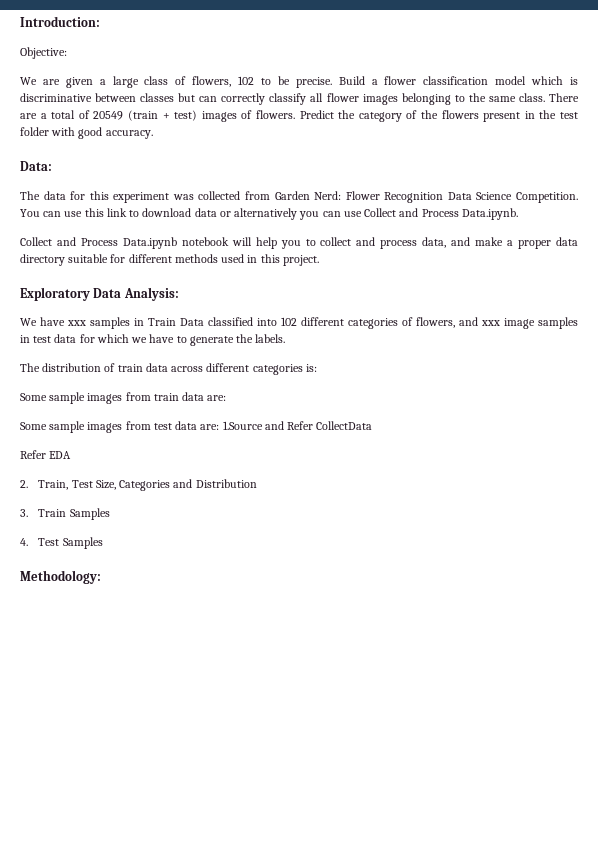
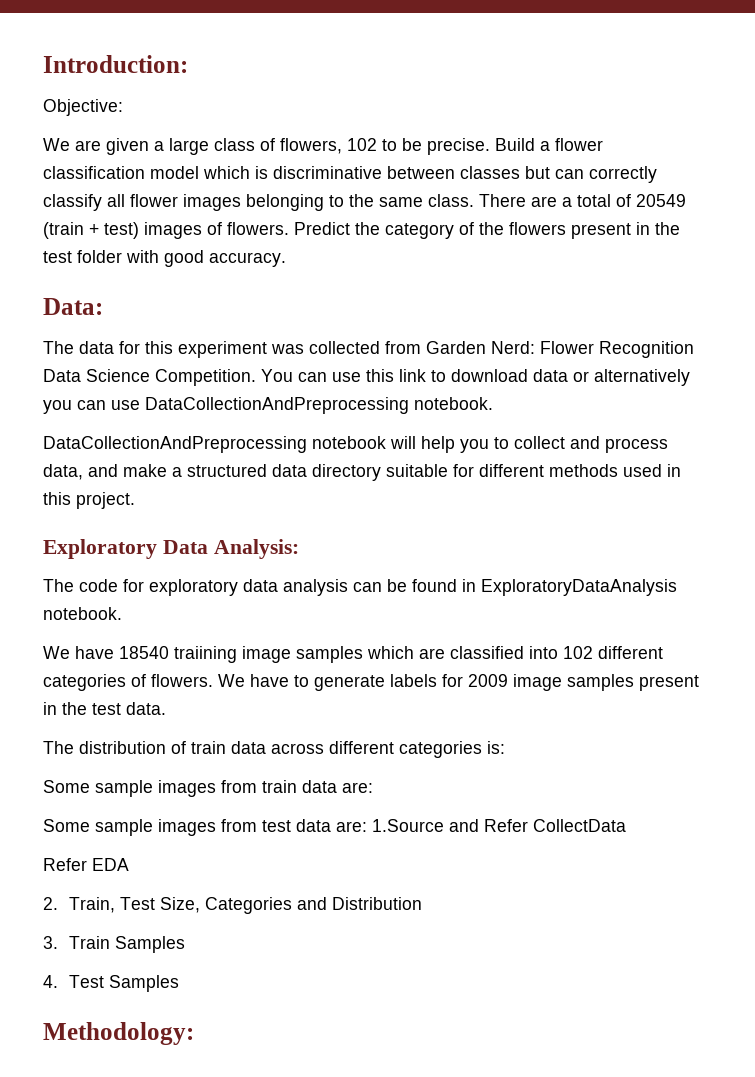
- You can use this link to download data or alternatively you can use Collect and Process Data.ipynb.
- Collect and Process Data.ipynb notebook will help you to collect and process data, and make a proper data directory suitable for different methods used in this project.
+ You can use this link to download data or alternatively you can use DataCollectionAndPreprocessing notebook.
+ DataCollectionAndPreprocessing notebook will help you to collect and process data, and make a structured data directory suitable for different methods used in this project.
- We have xxx samples in Train Data classified into 102 different categories of flowers, and xxx image samples in test data for which we have to generate the labels.
+ The code for exploratory data analysis can be found in ExploratoryDataAnalysis notebook.
+ We have 18540 traiining image samples which are classified into 102 different categories of flowers. We have to generate labels for 2009 image samples present in the test data.

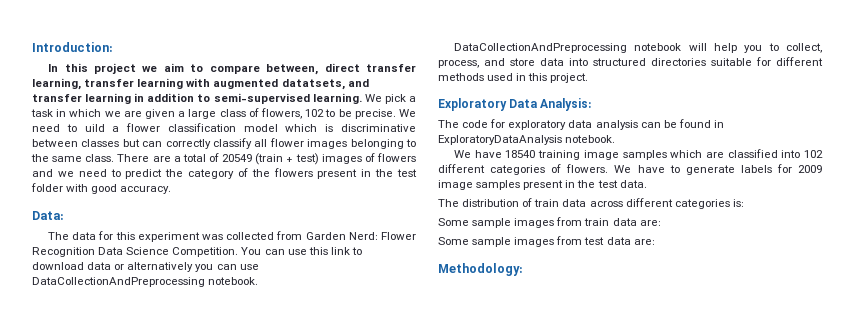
- Objective:
- We are given a large class of flowers, 102 to be precise.
+ In this project we aim to compare between, direct transfer learning, transfer learning with augmented datatsets, and transfer learning in addition to semi-supervised learning. We pick a task in which we are given a large class of flowers, 102 to be precise.
- Build a flower classification model which is discriminative between classes but can correctly classify all flower images belonging to the same class.
+ We need to uild a flower classification model which is discriminative between classes but can correctly classify all flower images belonging to the same class.
- There are a total of 20549 (train + test) images of flowers. Predict the category of the flowers present in the test folder with good accuracy.
+ There are a total of 20549 (train + test) images of flowers and we need to predict the category of the flowers present in the test folder with good accuracy.
- DataCollectionAndPreprocessing notebook will help you to collect and process data, and make a structured data directory suitable for different methods used in this project.
+ DataCollectionAndPreprocessing notebook will help you to collect, process, and store data into structured directories suitable for different methods used in this project.
- We have 18540 traiining image samples which are classified into 102 different categories of flowers.
+ We have 18540 training image samples which are classified into 102 different categories of flowers.
- Some sample images from test data are: 1.Source and Refer CollectData
- Refer EDA
- 2. Train, Test Size, Categories and Distribution
- 3. Train Samples
- 4. Test Samples
+ Some sample images from test data are:

